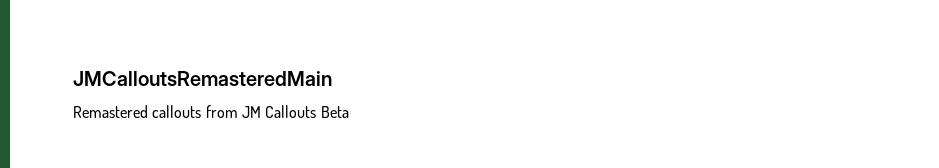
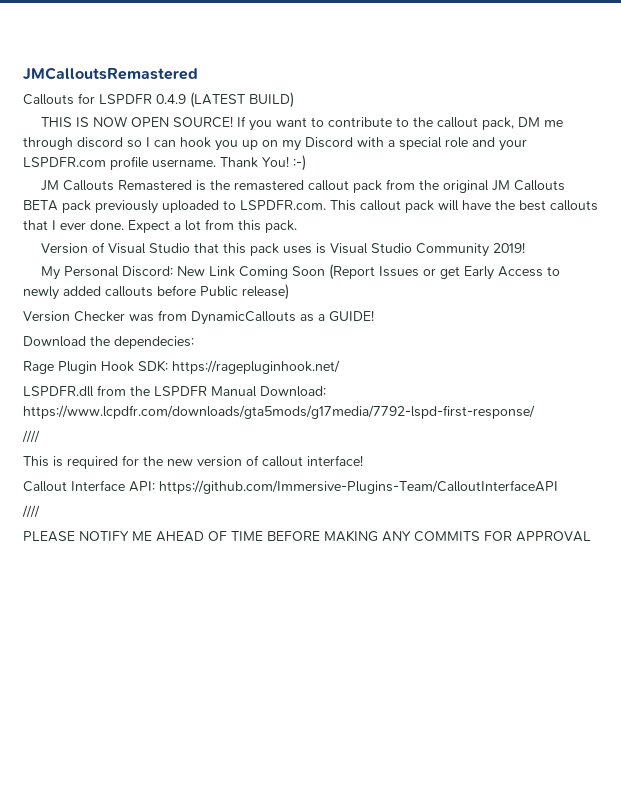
- JMCalloutsRemasteredMain
- Remastered callouts from JM Callouts Beta
+ JMCalloutsRemastered
+ Callouts for LSPDFR 0.4.9 (LATEST BUILD)
+ THIS IS NOW OPEN SOURCE! If you want to contribute to the callout pack, DM me through discord so I can hook you up on my Discord with a special role and your LSPDFR.com profile username. Thank You! :-)
+ JM Callouts Remastered is the remastered callout pack from the original JM Callouts BETA pack previously uploaded to LSPDFR.com. This callout pack will have the best callouts that I ever done. Expect a lot from this pack.
+ Version of Visual Studio that this pack uses is Visual Studio Community 2019!
+ My Personal Discord: New Link Coming Soon (Report Issues or get Early Access to newly added callouts before Public release)
+ Version Checker was from DynamicCallouts as a GUIDE!
+ Download the dependecies:
+ Rage Plugin Hook SDK: https://ragepluginhook.net/
+ LSPDFR.dll from the LSPDFR Manual Download: https://www.lcpdfr.com/downloads/gta5mods/g17media/7792-lspd-first-response/
+ ////
+ This is required for the new version of callout interface!
+ Callout Interface API: https://github.com/Immersive-Plugins-Team/CalloutInterfaceAPI
+ ////
+ PLEASE NOTIFY ME AHEAD OF TIME BEFORE MAKING ANY COMMITS FOR APPROVAL

